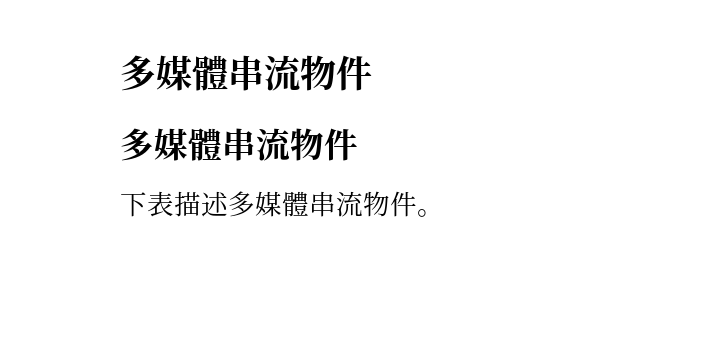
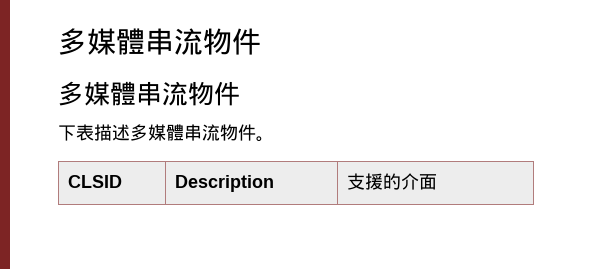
+ CLSID | Description | 支援的介面

